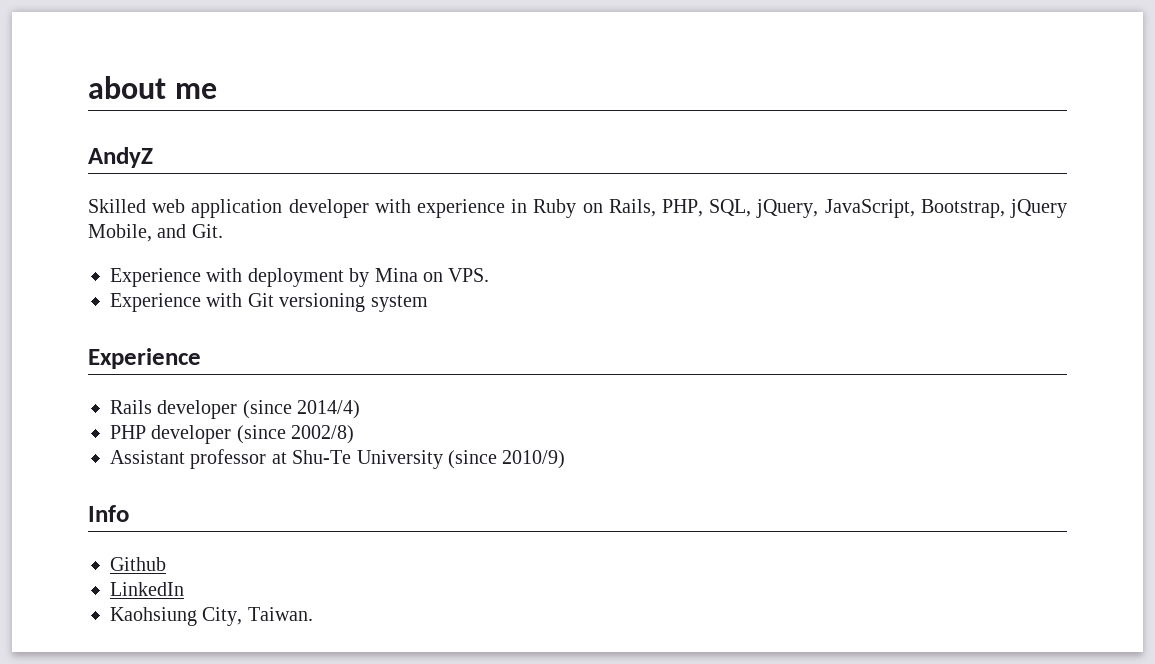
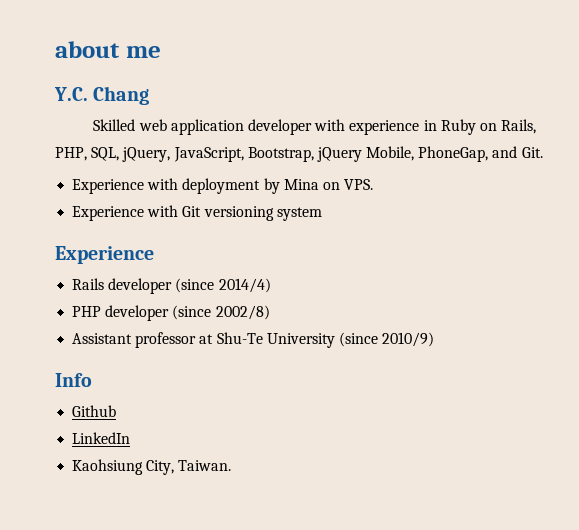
- AndyZ
+ Y.C. Chang
- Skilled web application developer with experience in Ruby on Rails, PHP, SQL, jQuery, JavaScript, Bootstrap, jQuery Mobile, and Git.
+ Skilled web application developer with experience in Ruby on Rails, PHP, SQL, jQuery, JavaScript, Bootstrap, jQuery Mobile, PhoneGap, and Git.

